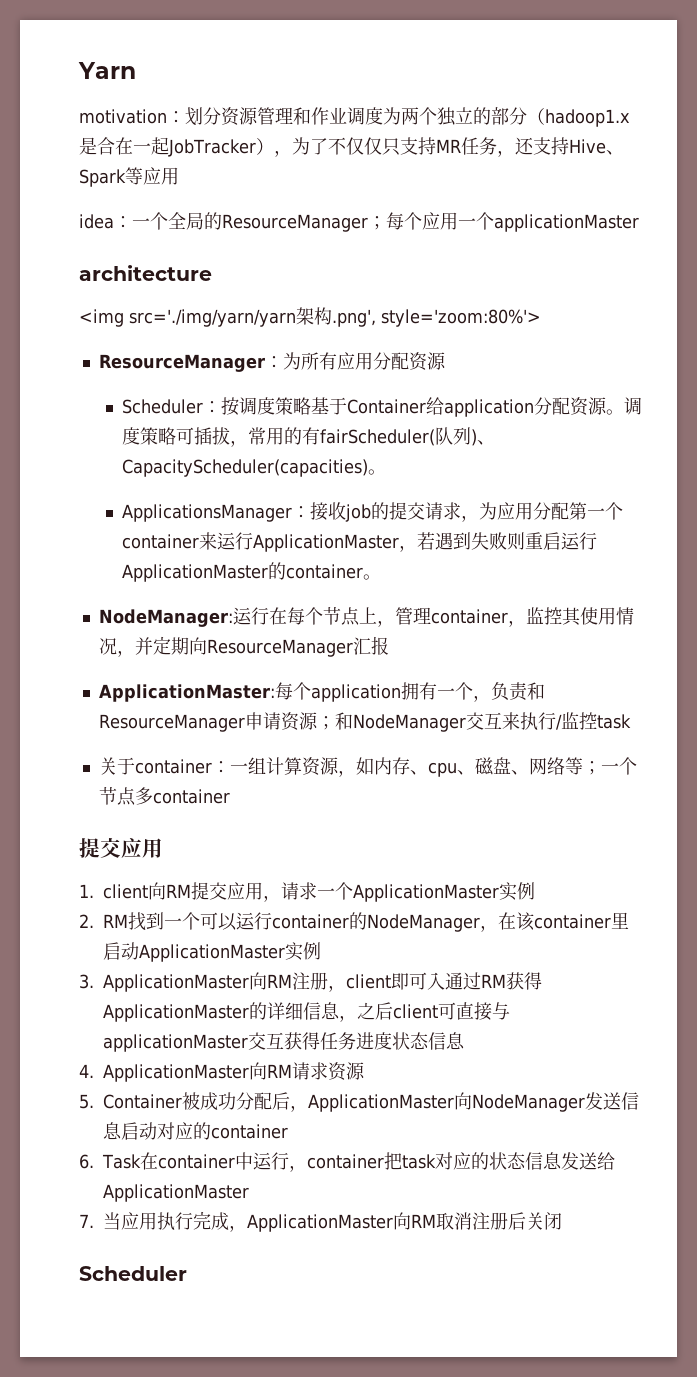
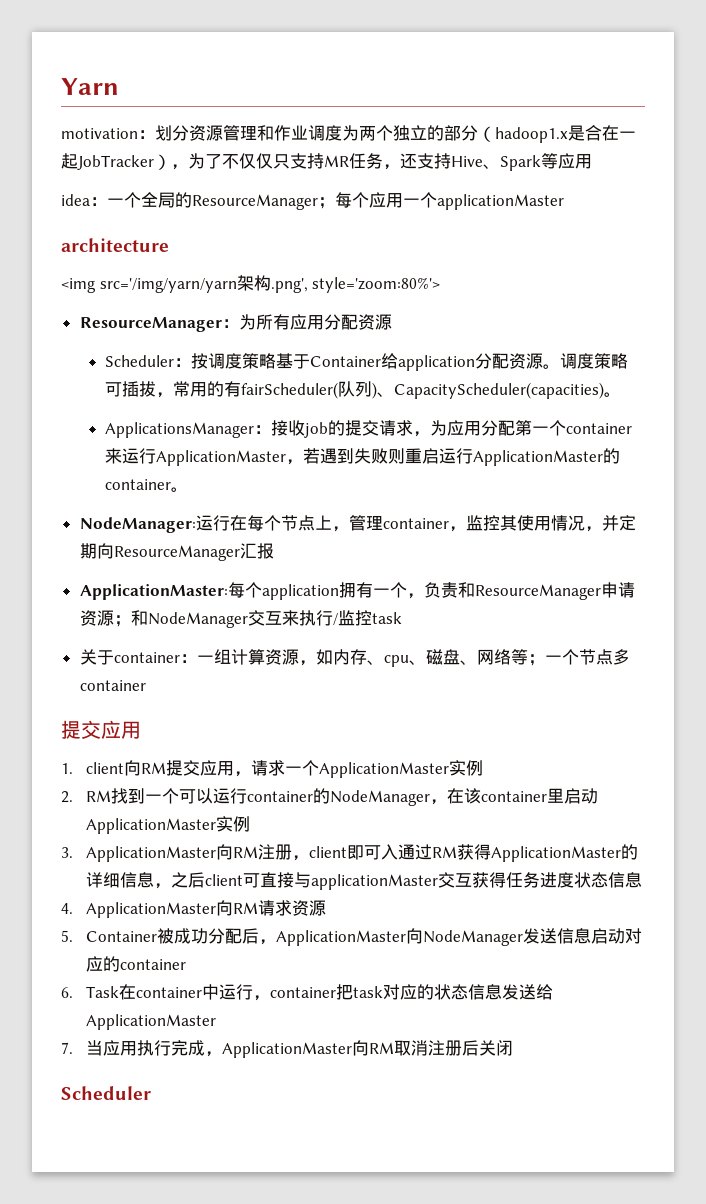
- <img src='./img/yarn/yarn架构.png', style='zoom:80%'>
+ <img src='/img/yarn/yarn架构.png', style='zoom:80%'>

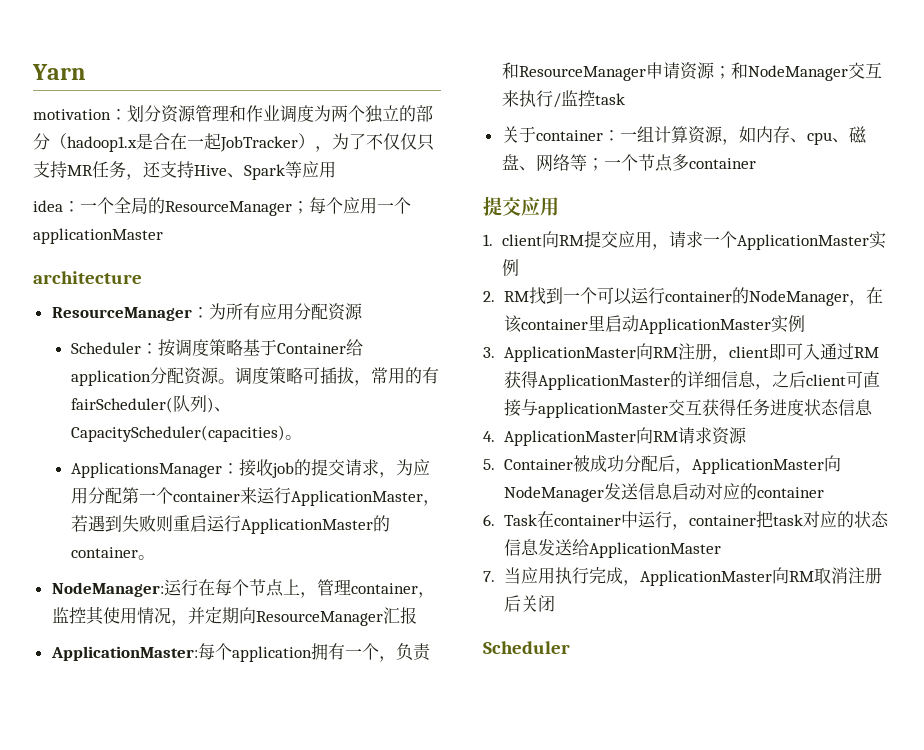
- <img src='/img/yarn/yarn架构.png', style='zoom:80%'>

